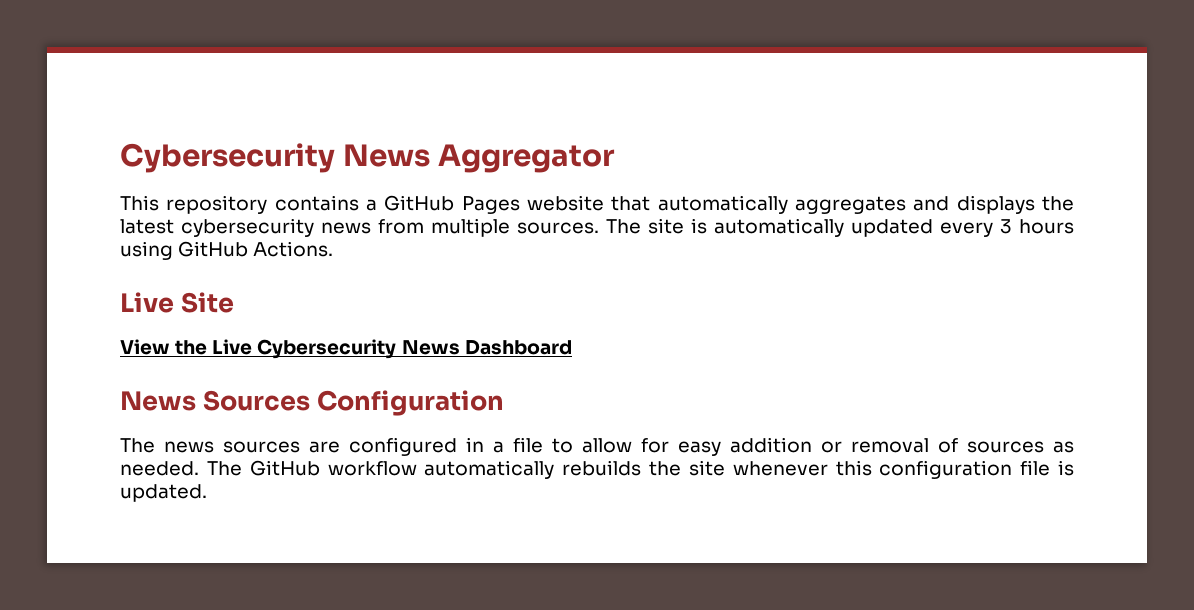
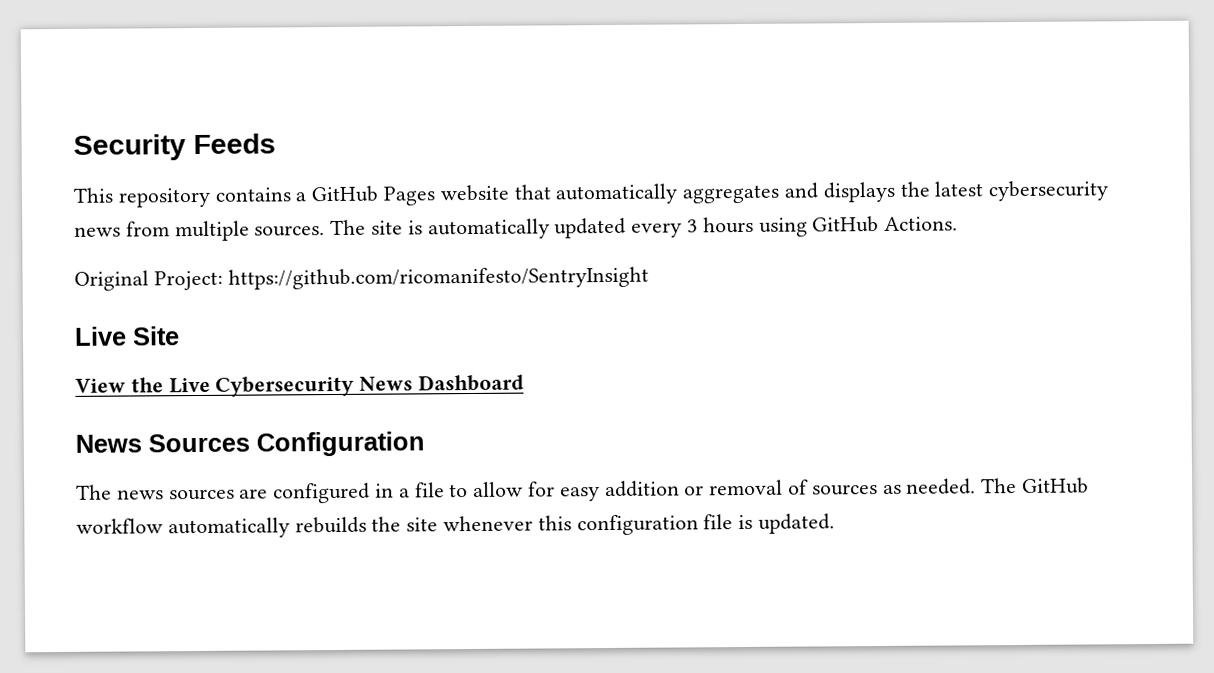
- Cybersecurity News Aggregator
+ Security Feeds
+ Original Project: https://github.com/ricomanifesto/SentryInsight

